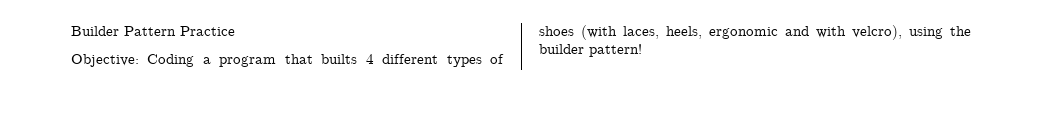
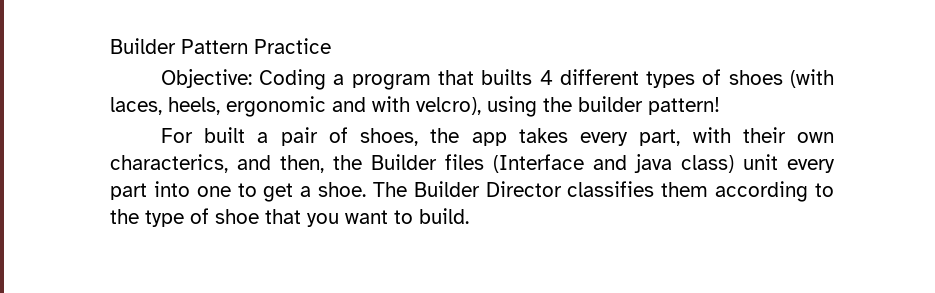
+ For built a pair of shoes, the app takes every part, with their own characterics, and then, the Builder files (Interface and java class) unit every part into one to get a shoe. The Builder Director classifies them according to the type of shoe that you want to build.

